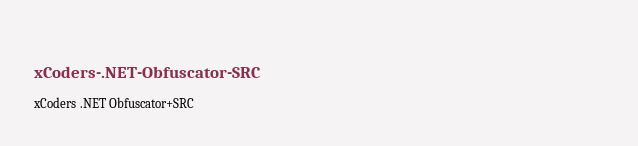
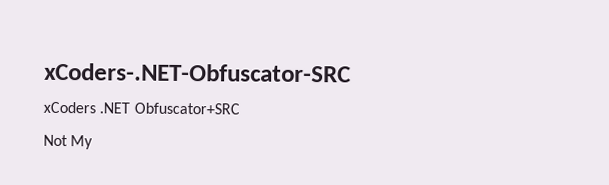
+ Not My

